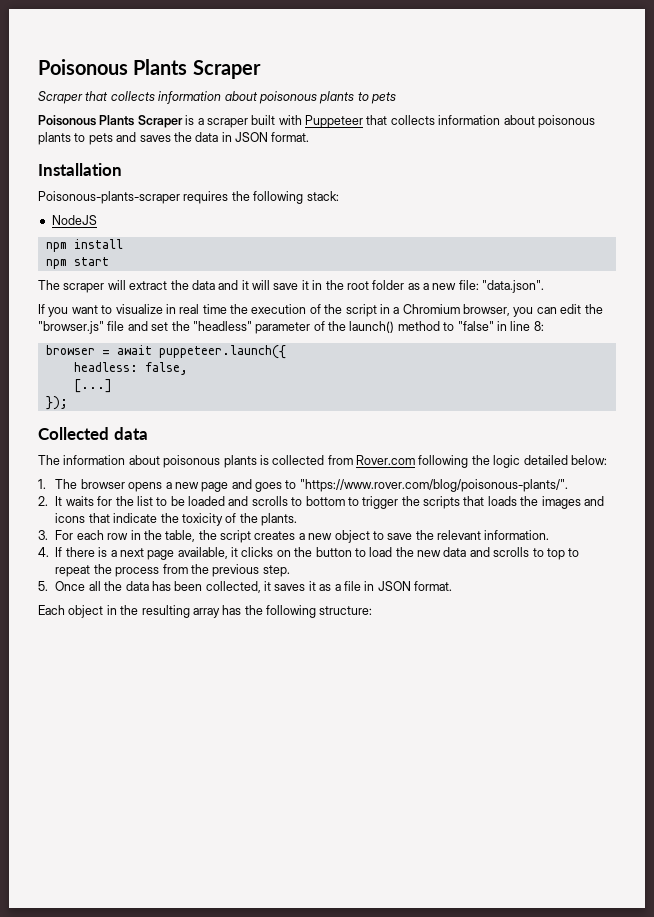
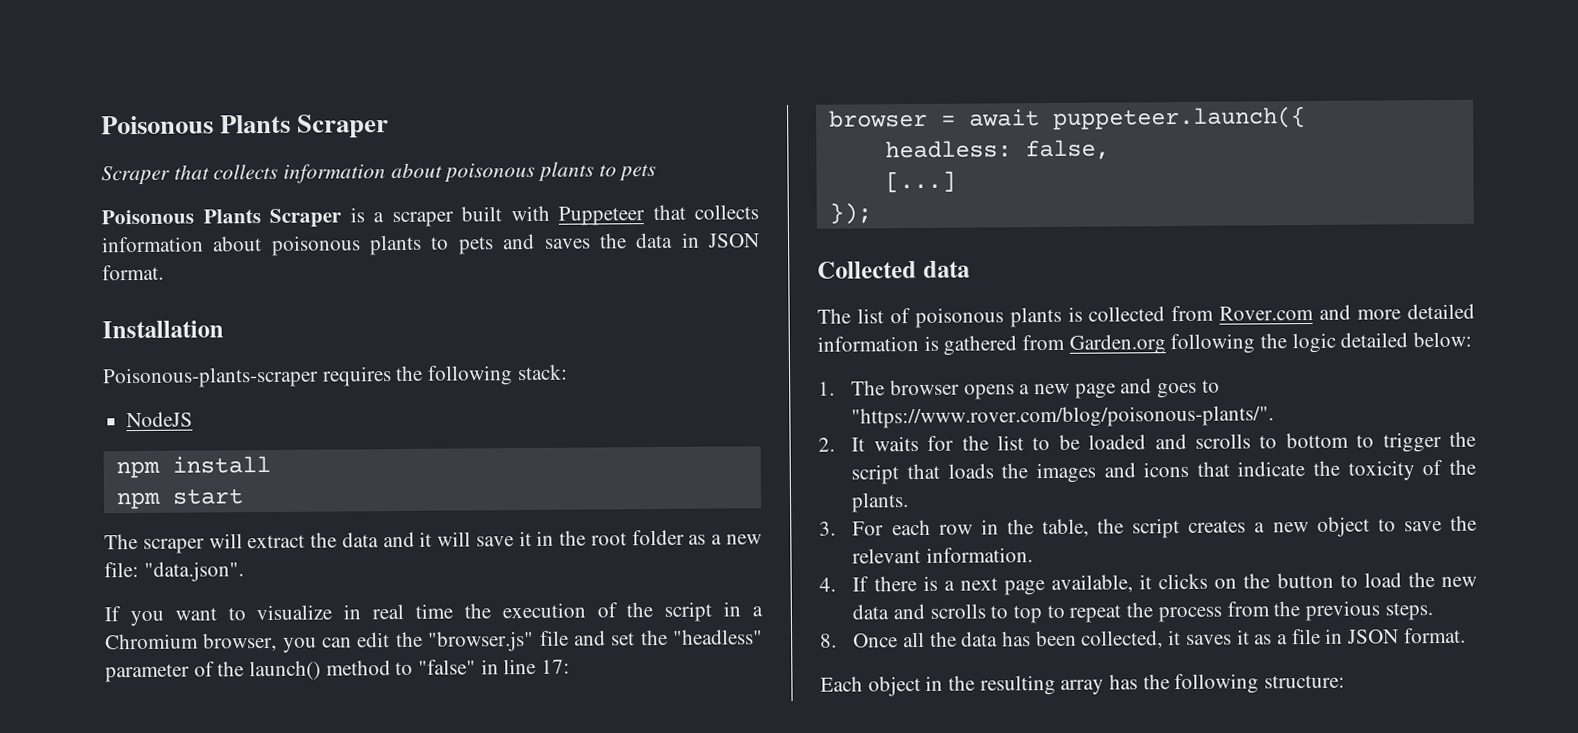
- If you want to visualize in real time the execution of the script in a Chromium browser, you can edit the "browser.js" file and set the "headless" parameter of the launch() method to "false" in line 8:
+ If you want to visualize in real time the execution of the script in a Chromium browser, you can edit the "browser.js" file and set the "headless" parameter of the launch() method to "false" in line 17:
- The information about poisonous plants is collected from Rover.com following the logic detailed below:
+ The list of poisonous plants is collected from Rover.com and more detailed information is gathered from Garden.org following the logic detailed below:
- 2. It waits for the list to be loaded and scrolls to bottom to trigger the scripts that loads the images and icons that indicate the toxicity of the plants.
+ 2. It waits for the list to be loaded and scrolls to bottom to trigger the script that loads the images and icons that indicate the toxicity of the plants.
- 4. If there is a next page available, it clicks on the button to load the new data and scrolls to top to repeat the process from the previous step.
- 5. Once all the data has been collected, it saves it as a file in JSON format.
+ 4. If there is a next page available, it clicks on the button to load the new data and scrolls to top to repeat the process from the previous steps.
+ 8. Once all the data has been collected, it saves it as a file in JSON format.

